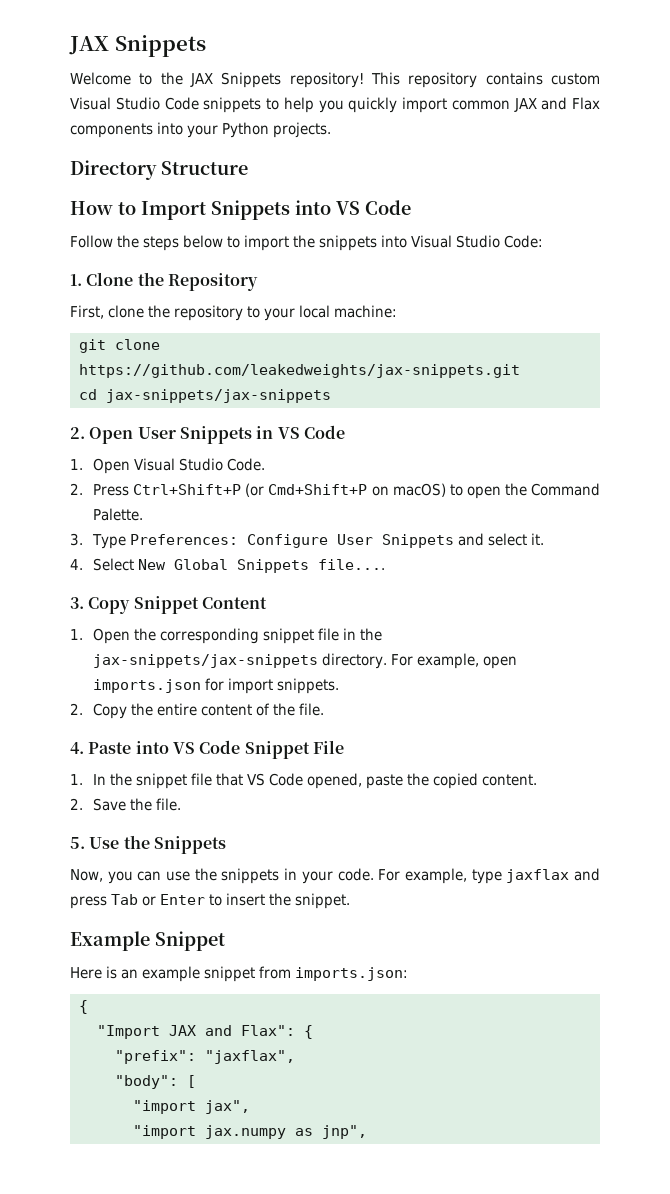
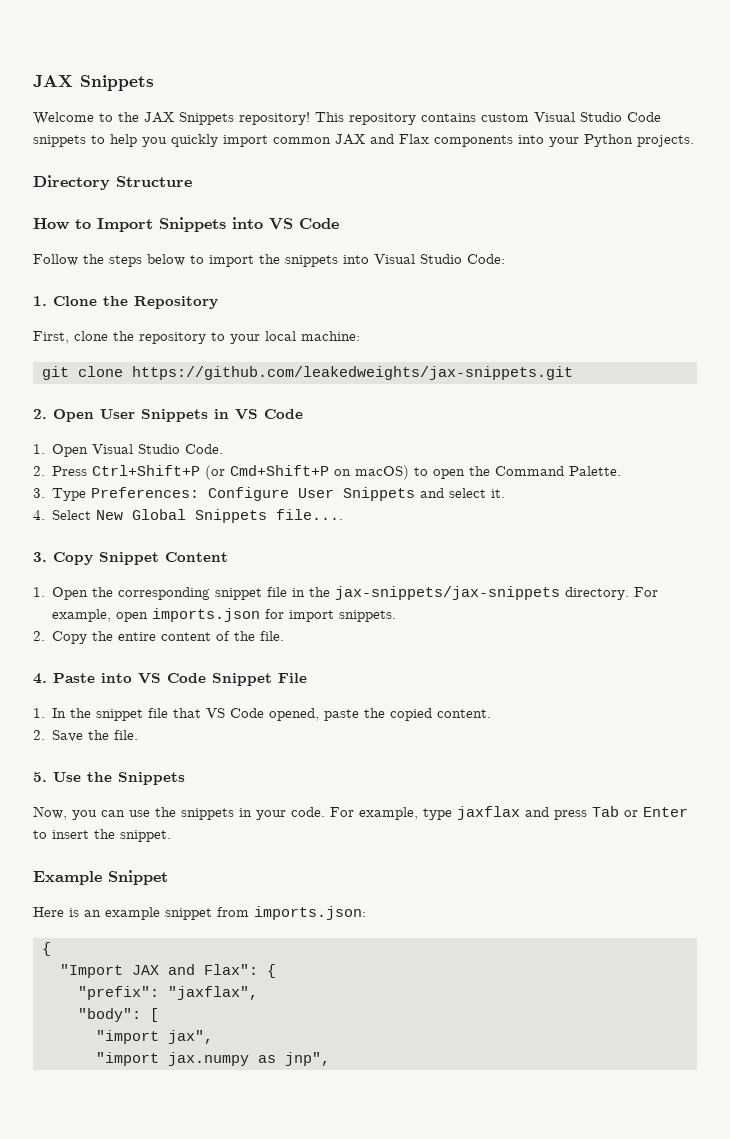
- cd jax-snippets/jax-snippets

